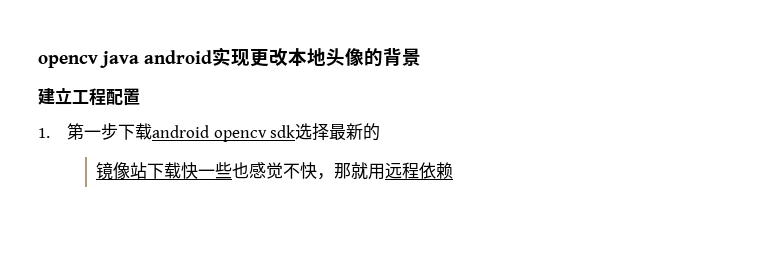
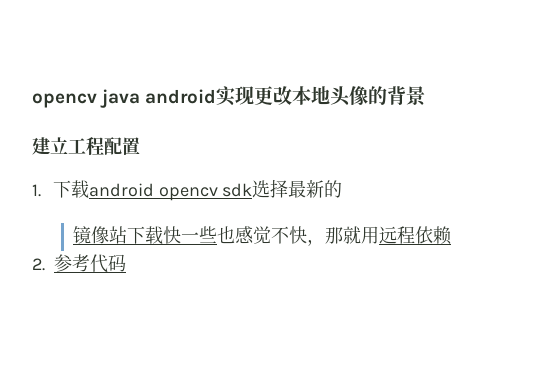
- 1.第一步下载android opencv sdk选择最新的
+ 1.下载android opencv sdk选择最新的
+ 2.参考代码

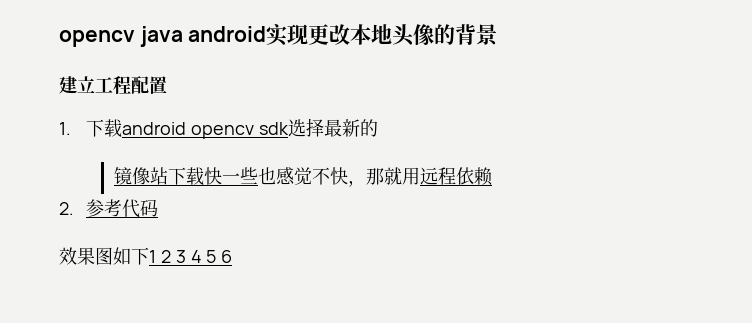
+ 效果图如下1 2 3 4 5 6

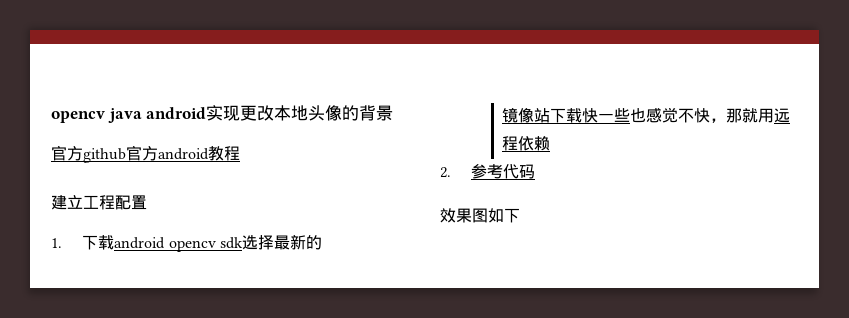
+ 官方github官方android教程
- 效果图如下1 2 3 4 5 6
+ 效果图如下

